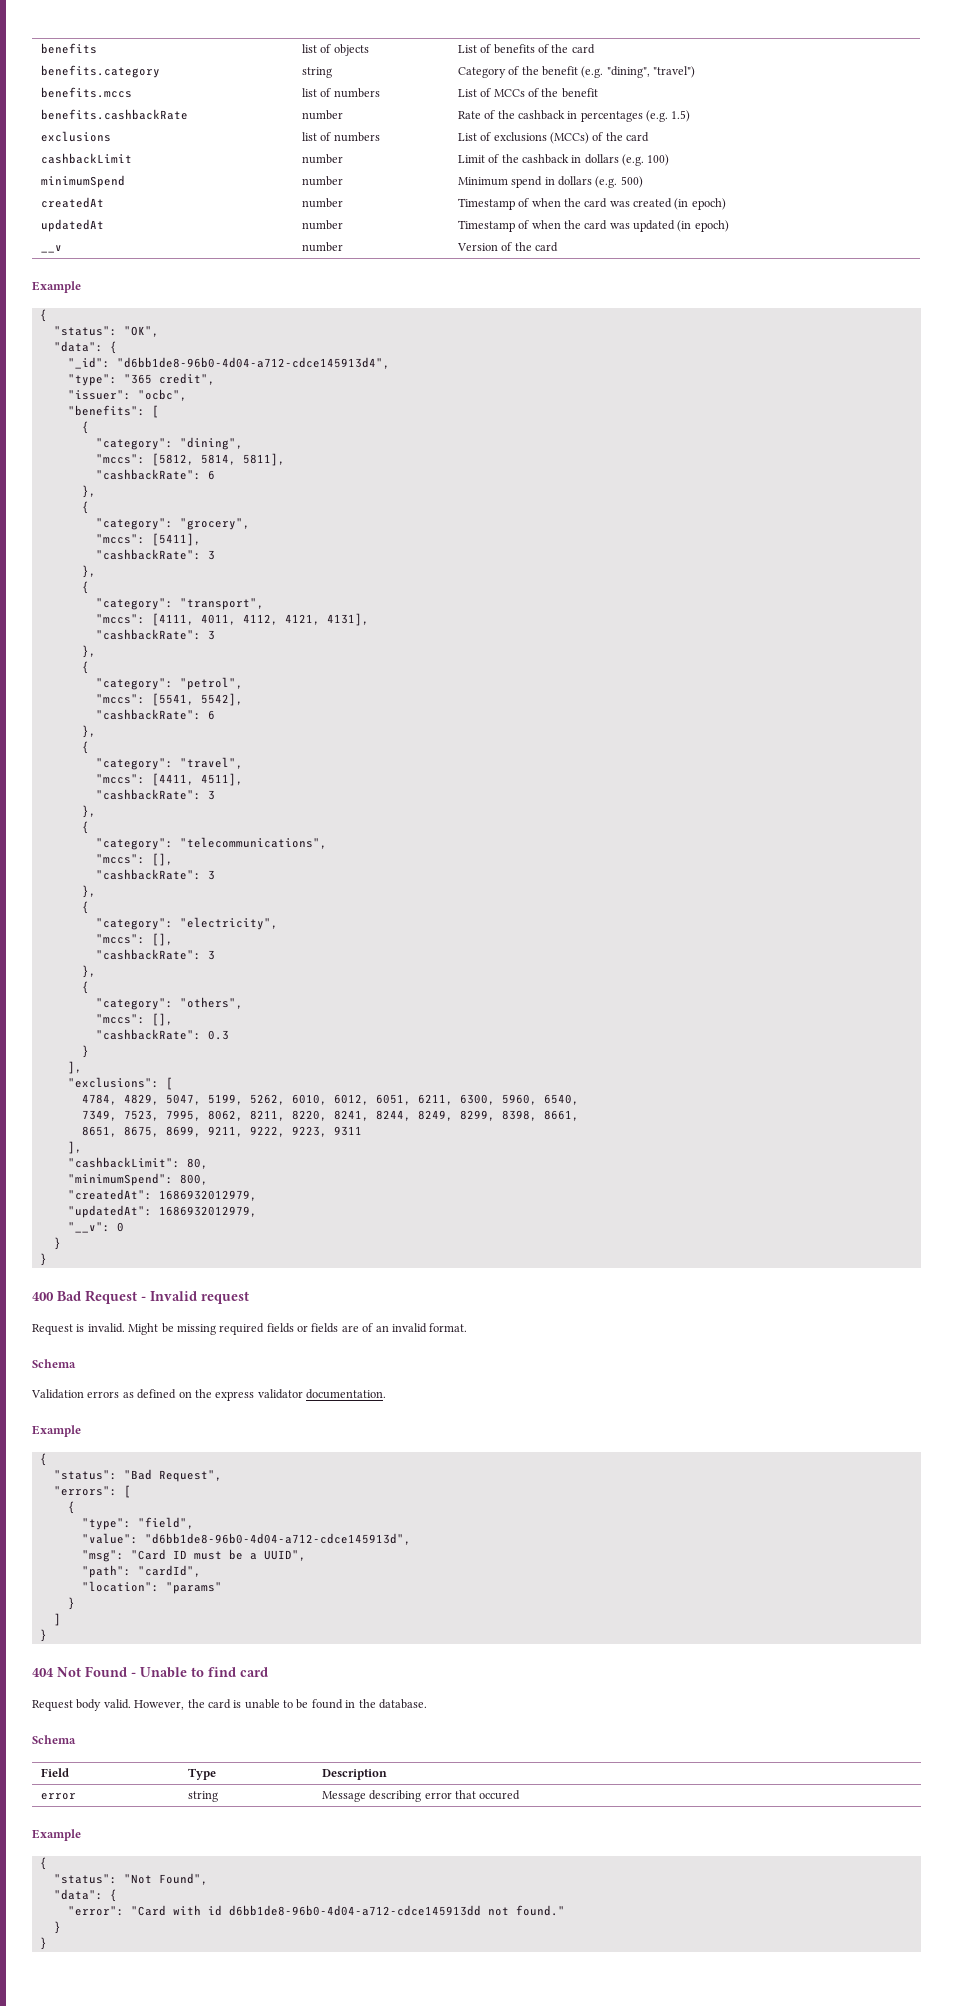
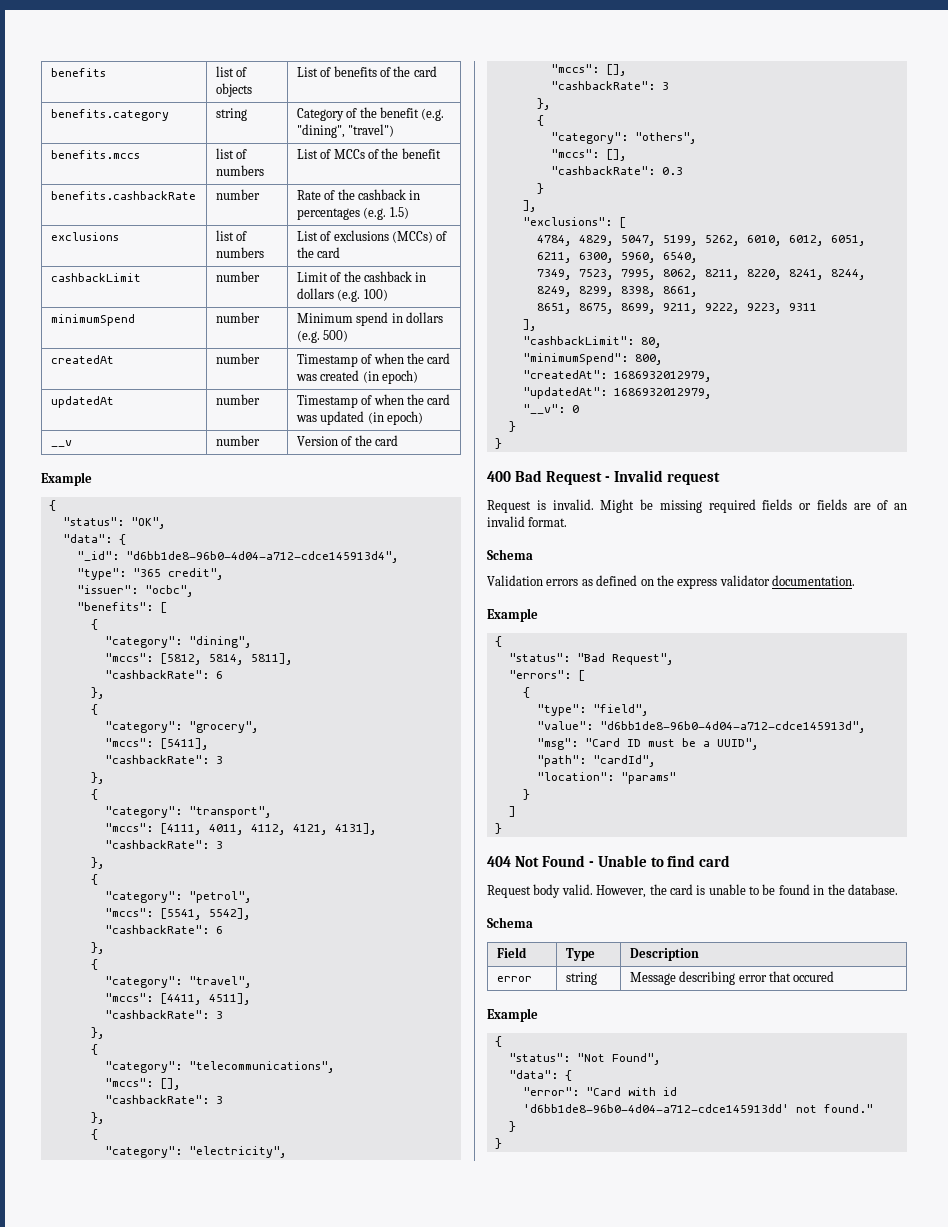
- "error": "Card with id d6bb1de8-96b0-4d04-a712-cdce145913dd not found."
+ "error": "Card with id 'd6bb1de8-96b0-4d04-a712-cdce145913dd' not found."

